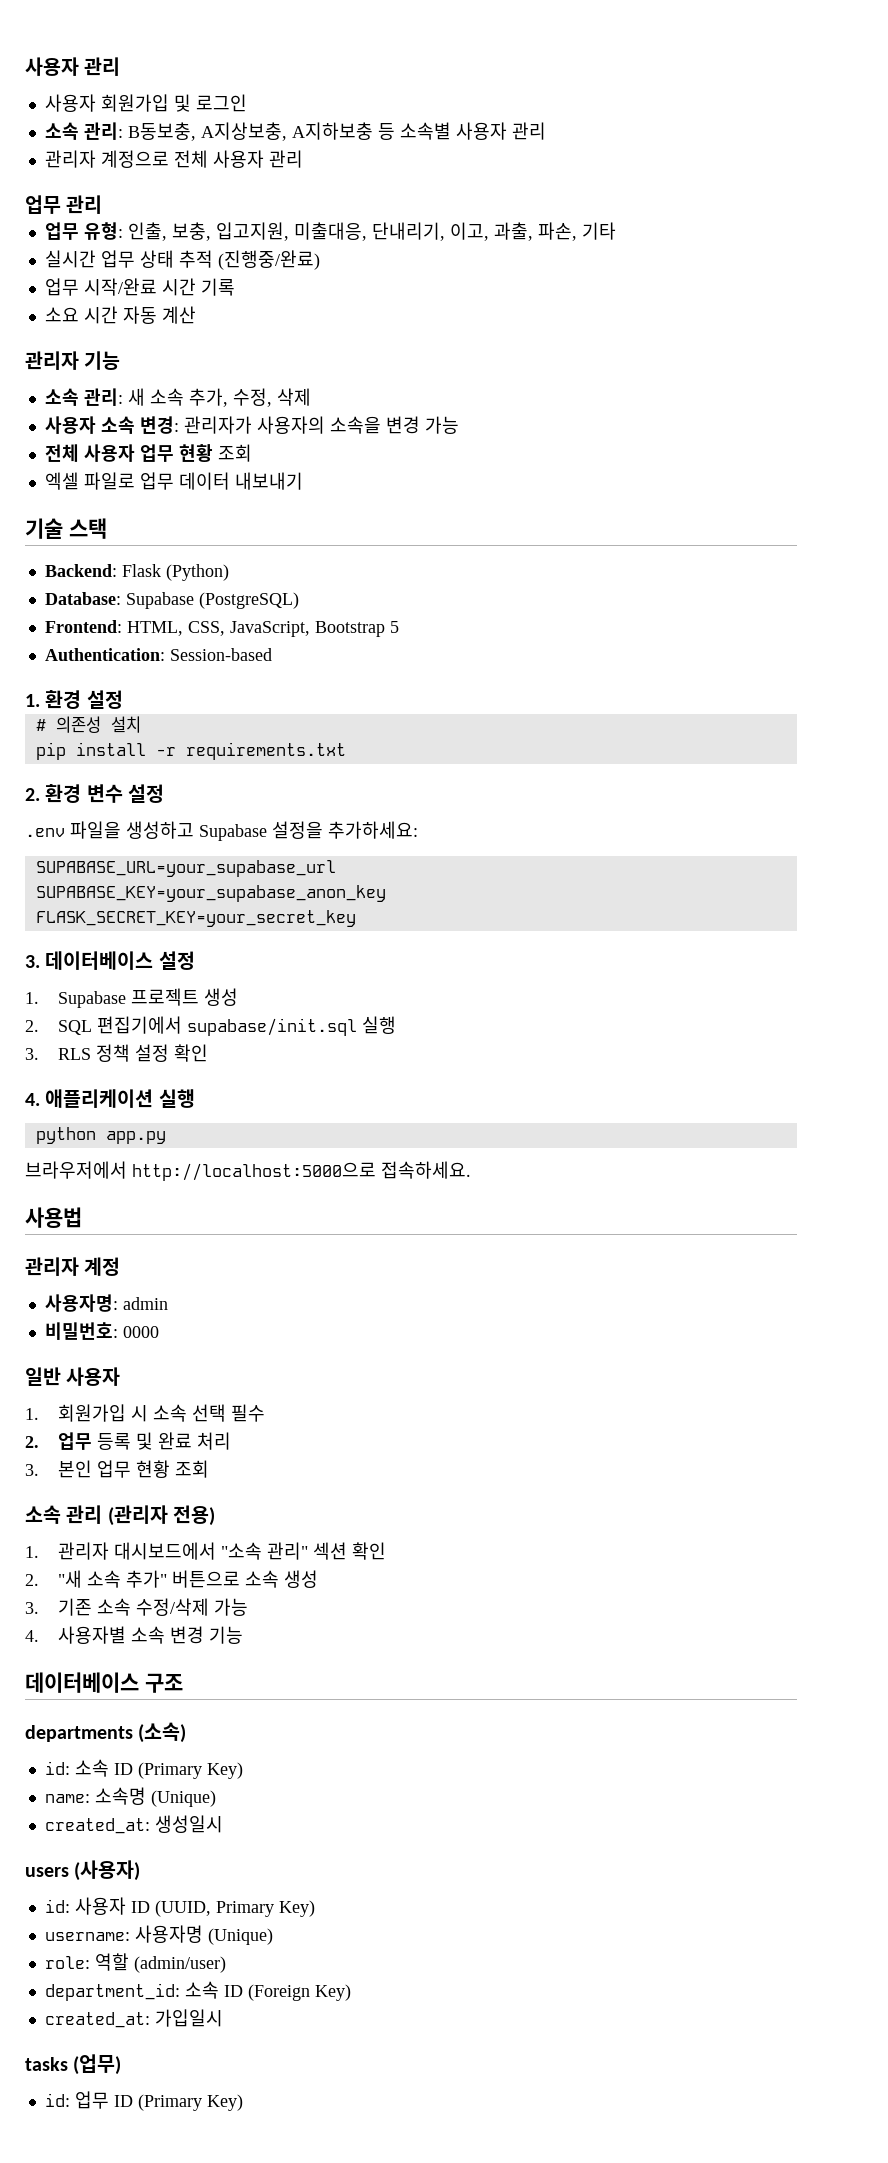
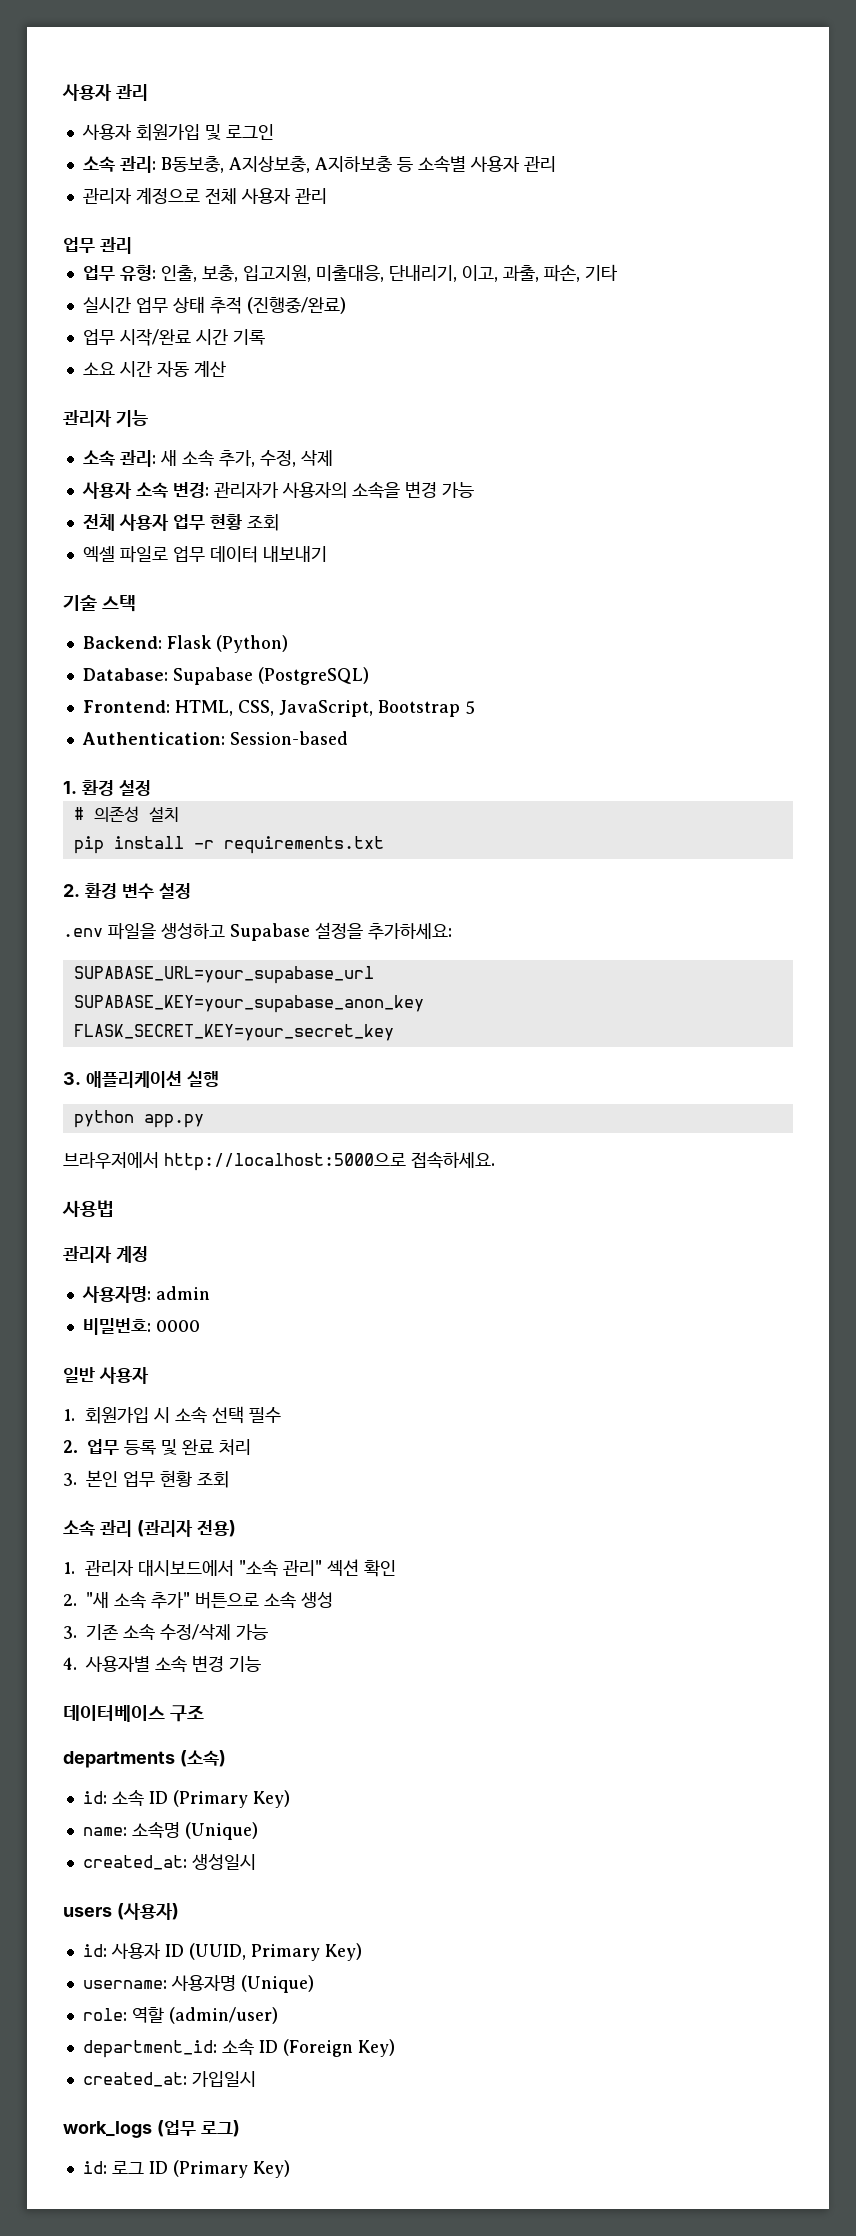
- 3. 데이터베이스 설정
- 1. Supabase 프로젝트 생성
- 2. SQL 편집기에서 supabase/init.sql 실행
- 3. RLS 정책 설정 확인
- 4. 애플리케이션 실행
+ 3. 애플리케이션 실행
- tasks (업무)
- id: 업무 ID (Primary Key)
+ work_logs (업무 로그)
+ id: 로그 ID (Primary Key)

